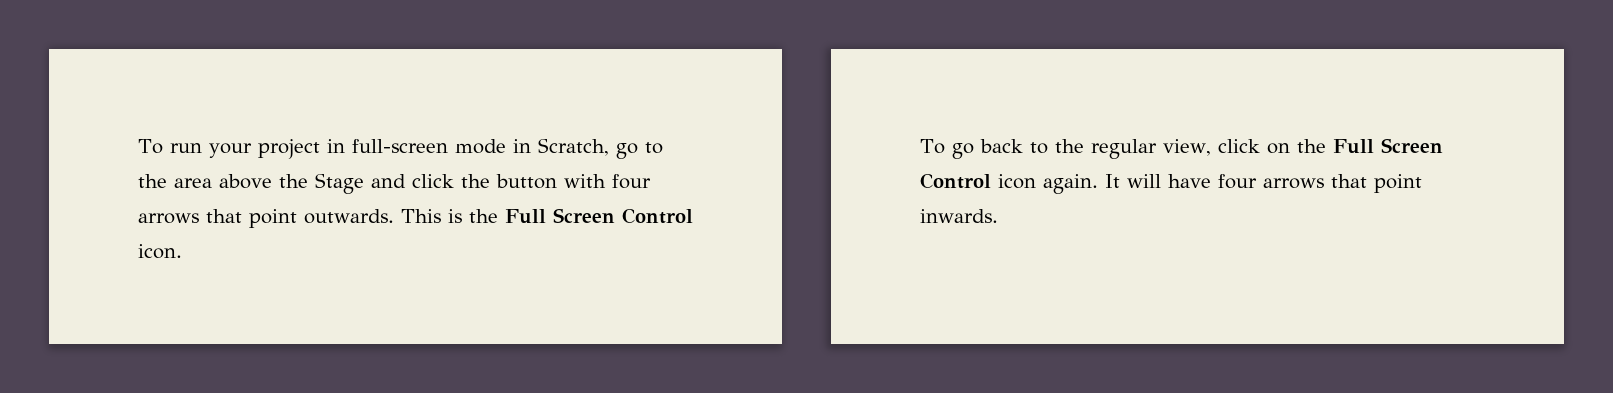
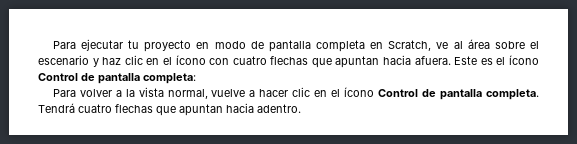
- To run your project in full-screen mode in Scratch, go to the area above the Stage and click the button with four arrows that point outwards. This is the Full Screen Control icon.
- To go back to the regular view, click on the Full Screen Control icon again. It will have four arrows that point inwards.
+ Para ejecutar tu proyecto en modo de pantalla completa en Scratch, ve al área sobre el escenario y haz clic en el ícono con cuatro flechas que apuntan hacia afuera. Este es el ícono Control de pantalla completa:
+ Para volver a la vista normal, vuelve a hacer clic en el ícono Control de pantalla completa. Tendrá cuatro flechas que apuntan hacia adentro.

